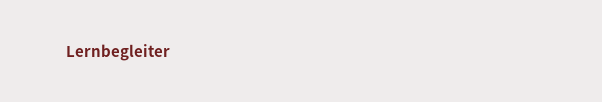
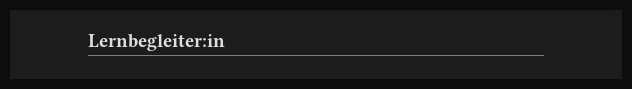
- Lernbegleiter
+ Lernbegleiter:in

